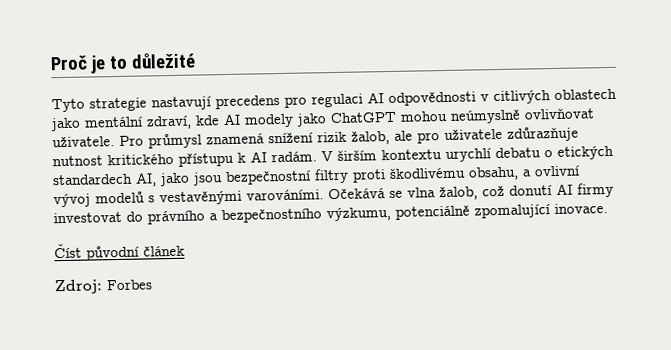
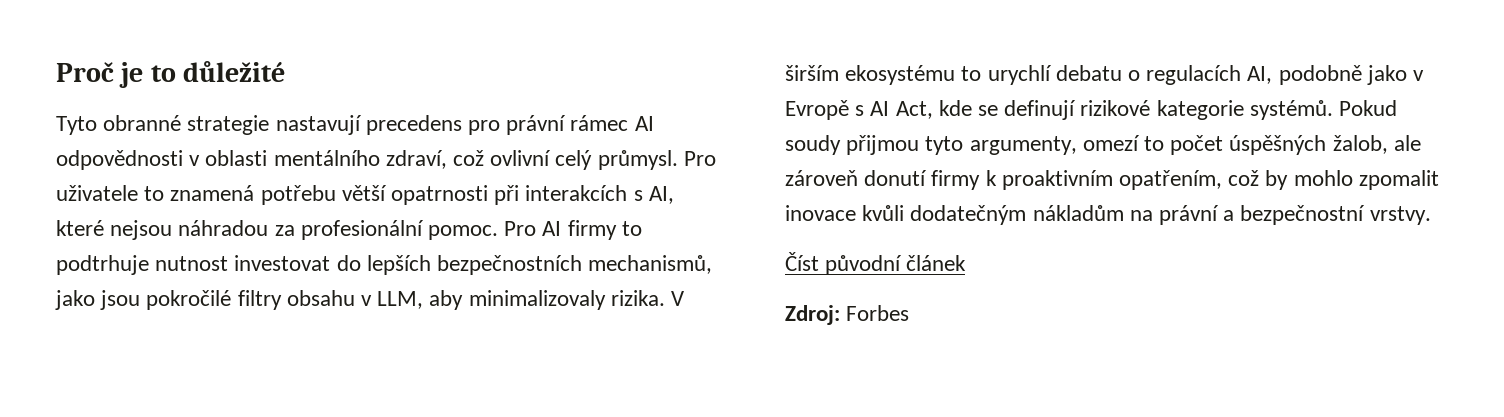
- Tyto strategie nastavují precedens pro regulaci AI odpovědnosti v citlivých oblastech jako mentální zdraví, kde AI modely jako ChatGPT mohou neúmyslně ovlivňovat uživatele. Pro průmysl znamená snížení rizik žalob, ale pro uživatele zdůrazňuje nutnost kritického přístupu k AI radám. V širším kontextu urychlí debatu o etických standardech AI, jako jsou bezpečnostní filtry proti škodlivému obsahu, a ovlivní vývoj modelů s vestavěnými varováními. Očekává se vlna žalob, což donutí AI firmy investovat do právního a bezpečnostního výzkumu, potenciálně zpomalující inovace.
+ Tyto obranné strategie nastavují precedens pro právní rámec AI odpovědnosti v oblasti mentálního zdraví, což ovlivní celý průmysl. Pro uživatele to znamená potřebu větší opatrnosti při interakcích s AI, které nejsou náhradou za profesionální pomoc. Pro AI firmy to podtrhuje nutnost investovat do lepších bezpečnostních mechanismů, jako jsou pokročilé filtry obsahu v LLM, aby minimalizovaly rizika. V širším ekosystému to urychlí debatu o regulacích AI, podobně jako v Evropě s AI Act, kde se definují rizikové kategorie systémů. Pokud soudy přijmou tyto argumenty, omezí to počet úspěšných žalob, ale zároveň donutí firmy k proaktivním opatřením, což by mohlo zpomalit inovace kvůli dodatečným nákladům na právní a bezpečnostní vrstvy.

